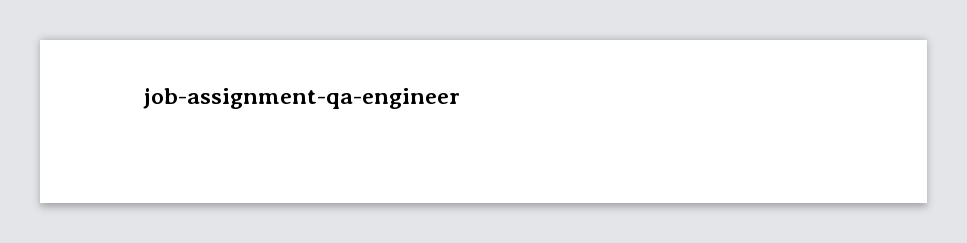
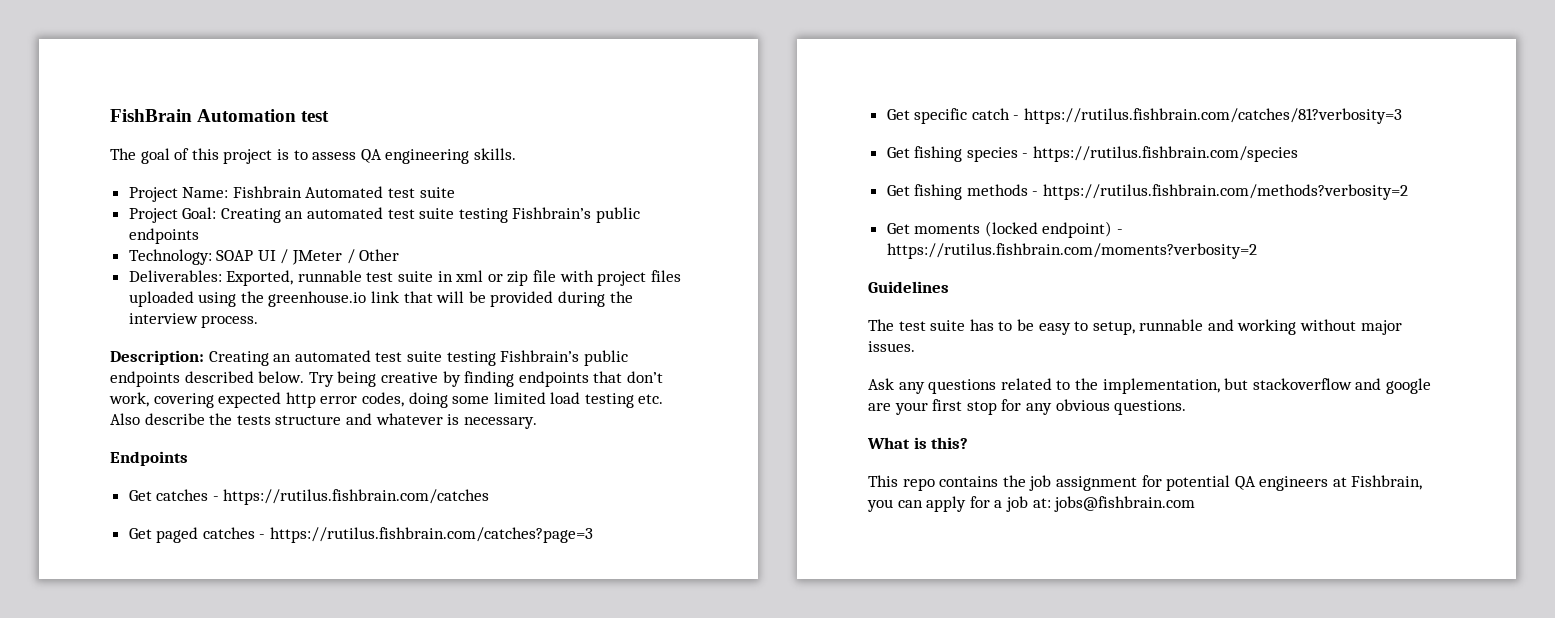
- job-assignment-qa-engineer
+ FishBrain Automation test
+ The goal of this project is to assess QA engineering skills.
+ Project Name: Fishbrain Automated test suite
+ Project Goal: Creating an automated test suite testing Fishbrain’s public endpoints
+ Technology: SOAP UI / JMeter / Other
+ Deliverables: Exported, runnable test suite in xml or zip file with project files uploaded using the greenhouse.io link that will be provided during the interview process.
+ Description: Creating an automated test suite testing Fishbrain’s public endpoints described below. Try being creative by finding endpoints that don’t work, covering expected http error codes, doing some limited load testing etc. Also describe the tests structure and whatever is necessary.
+ Endpoints
+ Get catches - https://rutilus.fishbrain.com/catches
+ Get paged catches - https://rutilus.fishbrain.com/catches?page=3
+ Get specific catch - https://rutilus.fishbrain.com/catches/81?verbosity=3
+ Get fishing species - https://rutilus.fishbrain.com/species
+ Get fishing methods - https://rutilus.fishbrain.com/methods?verbosity=2
+ Get moments (locked endpoint) - https://rutilus.fishbrain.com/moments?verbosity=2
+ Guidelines
+ The test suite has to be easy to setup, runnable and working without major issues.
+ Ask any questions related to the implementation, but stackoverflow and google are your first stop for any obvious questions.
+ What is this?
+ This repo contains the job assignment for potential QA engineers at Fishbrain, you can apply for a job at: jobs@fishbrain.com

